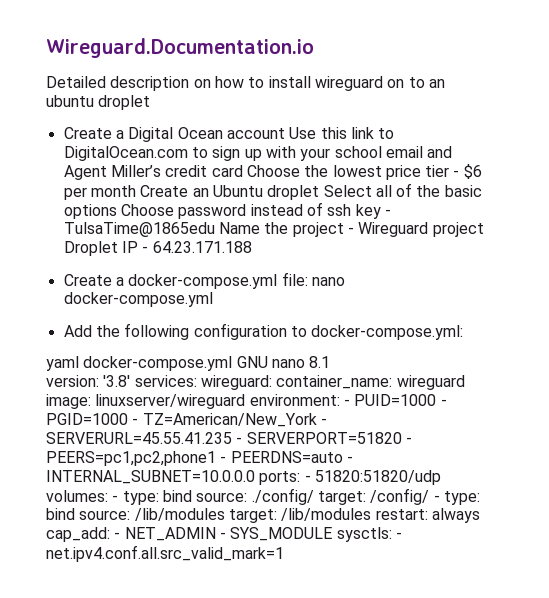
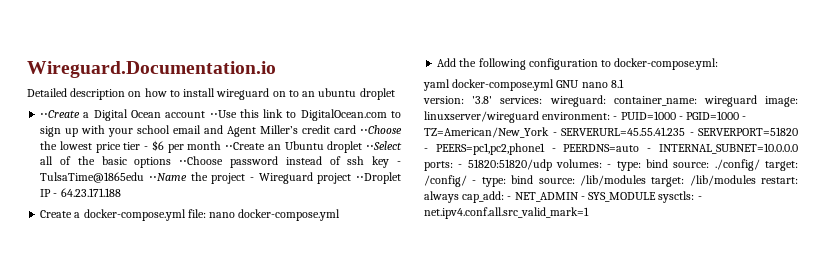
- Create a Digital Ocean account Use this link to DigitalOcean.com to sign up with your school email and Agent Miller’s credit card Choose the lowest price tier - $6 per month Create an Ubuntu droplet Select all of the basic options Choose password instead of ssh key - TulsaTime@1865edu Name the project - Wireguard project Droplet IP - 64.23.171.188
+ ⋅⋅Create a Digital Ocean account ⋅⋅Use this link to DigitalOcean.com to sign up with your school email and Agent Miller’s credit card ⋅⋅Choose the lowest price tier - $6 per month ⋅⋅Create an Ubuntu droplet ⋅⋅Select all of the basic options ⋅⋅Choose password instead of ssh key - TulsaTime@1865edu ⋅⋅Name the project - Wireguard project ⋅⋅Droplet IP - 64.23.171.188

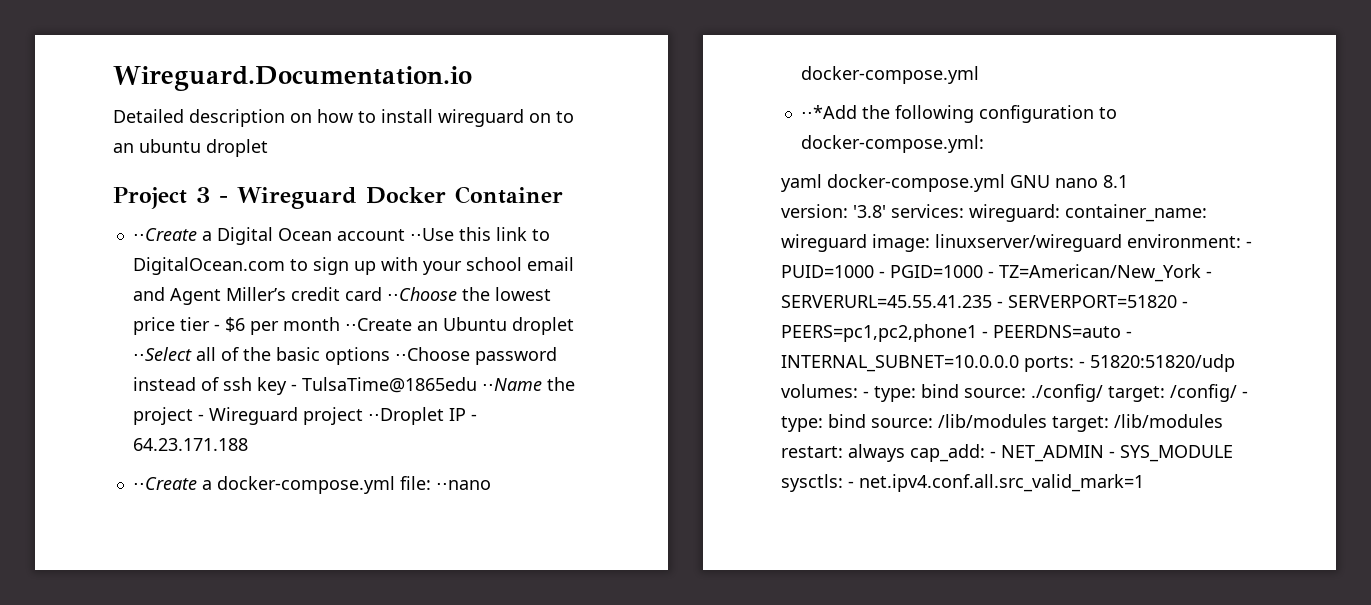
+ Project 3 - Wireguard Docker Container
- Create a docker-compose.yml file: nano docker-compose.yml
+ ⋅⋅Create a docker-compose.yml file: ⋅⋅nano docker-compose.yml
- Add the following configuration to docker-compose.yml:
+ ⋅⋅*Add the following configuration to docker-compose.yml:

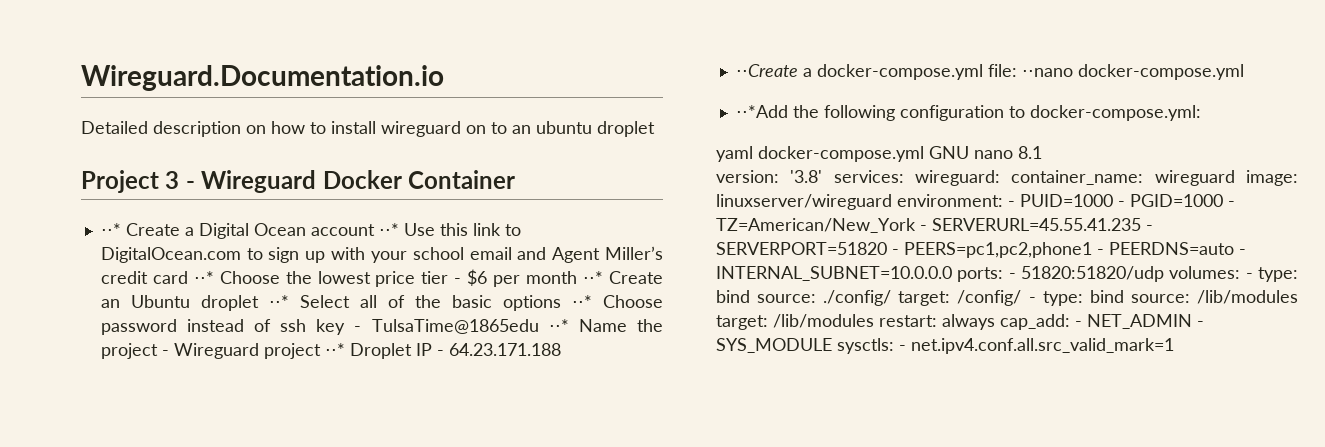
- ⋅⋅Create a Digital Ocean account ⋅⋅Use this link to DigitalOcean.com to sign up with your school email and Agent Miller’s credit card ⋅⋅Choose the lowest price tier - $6 per month ⋅⋅Create an Ubuntu droplet ⋅⋅Select all of the basic options ⋅⋅Choose password instead of ssh key - TulsaTime@1865edu ⋅⋅Name the project - Wireguard project ⋅⋅Droplet IP - 64.23.171.188
+ ⋅⋅* Create a Digital Ocean account ⋅⋅* Use this link to DigitalOcean.com to sign up with your school email and Agent Miller’s credit card ⋅⋅* Choose the lowest price tier - $6 per month ⋅⋅* Create an Ubuntu droplet ⋅⋅* Select all of the basic options ⋅⋅* Choose password instead of ssh key - TulsaTime@1865edu ⋅⋅* Name the project - Wireguard project ⋅⋅* Droplet IP - 64.23.171.188

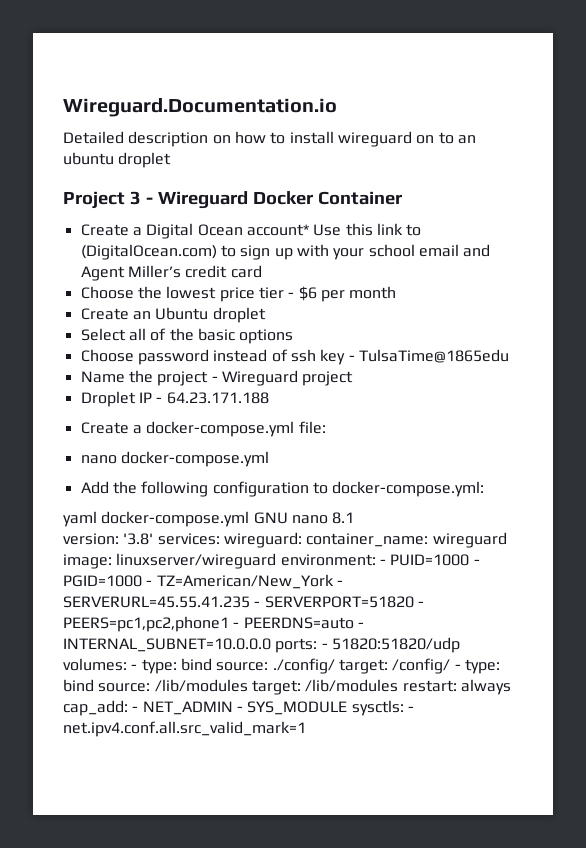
- ⋅⋅* Create a Digital Ocean account ⋅⋅* Use this link to DigitalOcean.com to sign up with your school email and Agent Miller’s credit card ⋅⋅* Choose the lowest price tier - $6 per month ⋅⋅* Create an Ubuntu droplet ⋅⋅* Select all of the basic options ⋅⋅* Choose password instead of ssh key - TulsaTime@1865edu ⋅⋅* Name the project - Wireguard project ⋅⋅* Droplet IP - 64.23.171.188
+ Create a Digital Ocean account* Use this link to (DigitalOcean.com) to sign up with your school email and Agent Miller’s credit card
+ Choose the lowest price tier - $6 per month
+ Create an Ubuntu droplet
+ Select all of the basic options
+ Choose password instead of ssh key - TulsaTime@1865edu
+ Name the project - Wireguard project
+ Droplet IP - 64.23.171.188
- ⋅⋅Create a docker-compose.yml file: ⋅⋅nano docker-compose.yml
+ Create a docker-compose.yml file:
+ nano docker-compose.yml
- ⋅⋅*Add the following configuration to docker-compose.yml:
+ Add the following configuration to docker-compose.yml:

